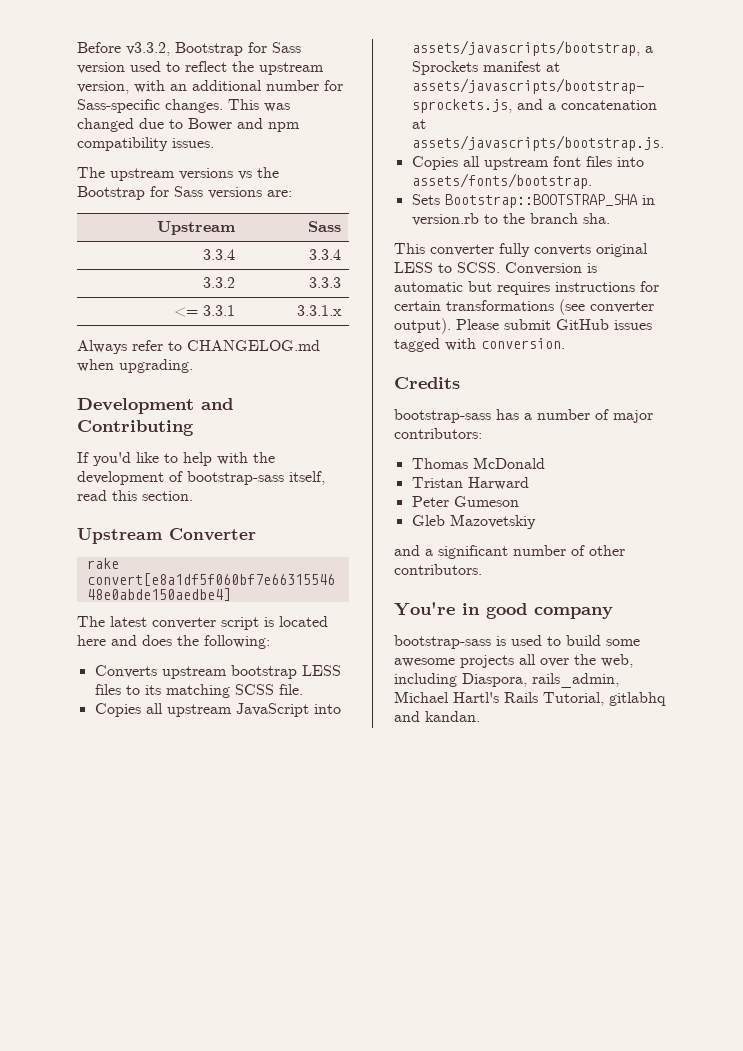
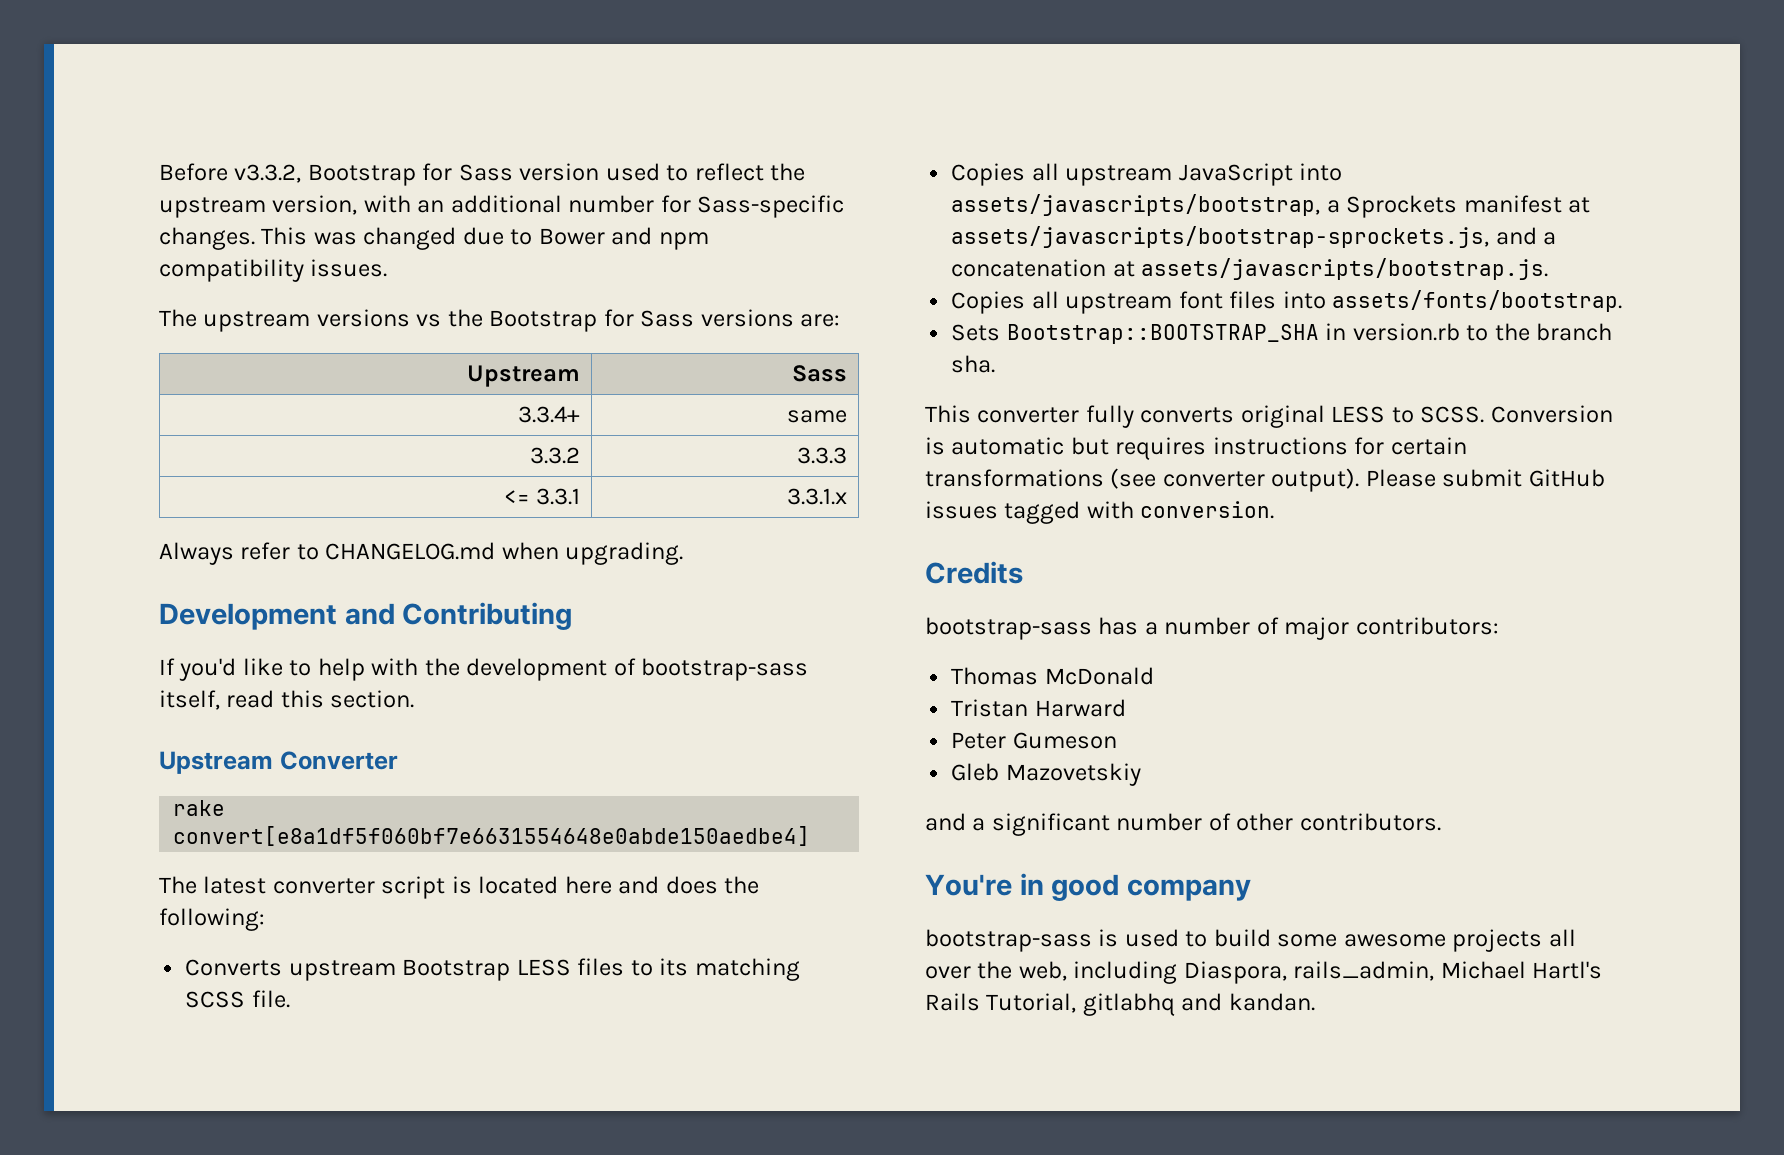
- 3.3.4 | 3.3.4
+ 3.3.4+ | same
- Converts upstream bootstrap LESS files to its matching SCSS file.
+ Converts upstream Bootstrap LESS files to its matching SCSS file.

